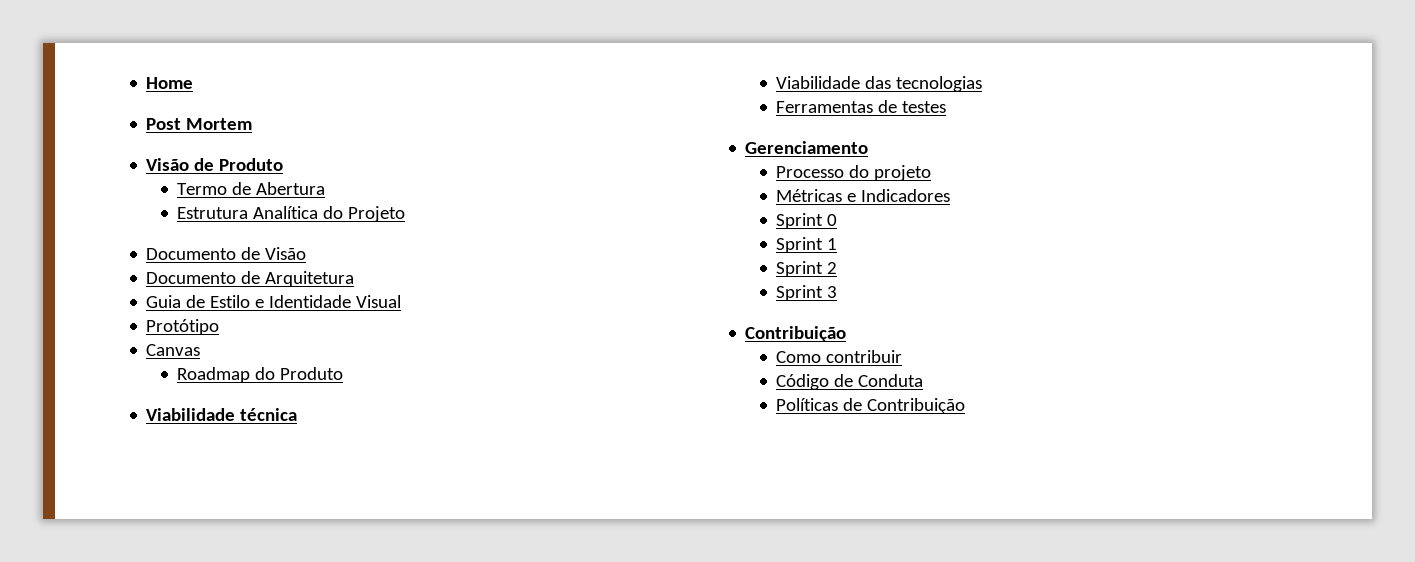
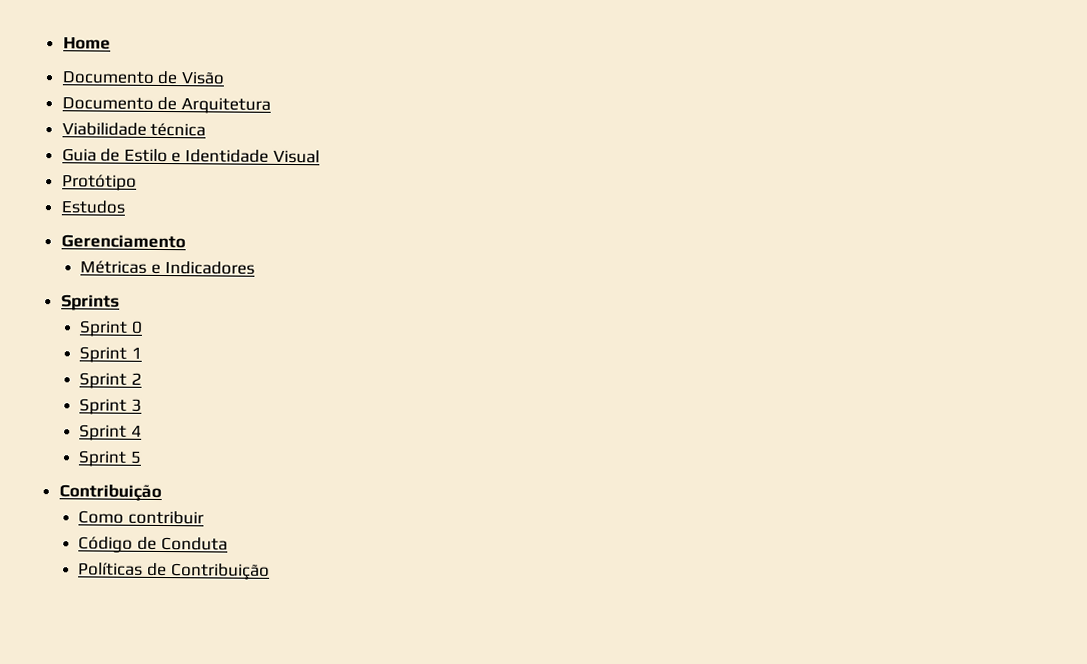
- Post Mortem
- Visão de Produto
- Termo de Abertura
- Estrutura Analítica do Projeto
+ Viabilidade técnica
- Canvas
- Roadmap do Produto
- Viabilidade técnica
- Viabilidade das tecnologias
- Ferramentas de testes
+ Estudos
  Gerenciamento
- Processo do projeto
+ Sprints
+ Sprint 4
+ Sprint 5

